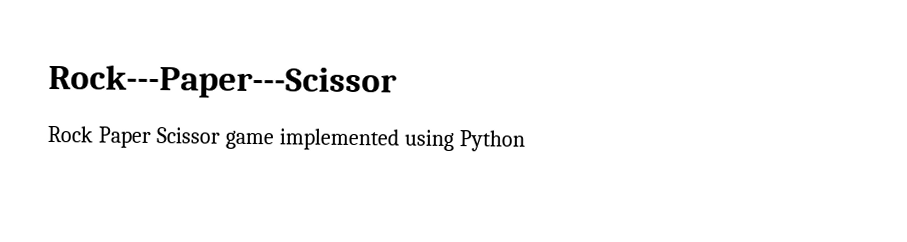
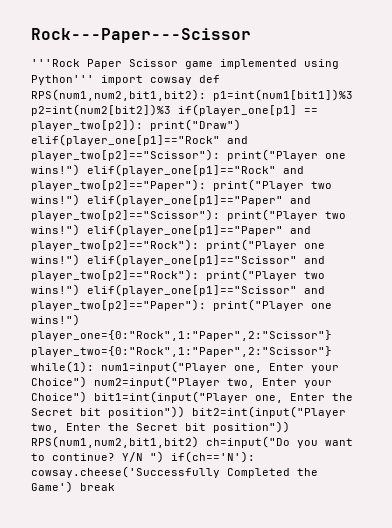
- Rock Paper Scissor game implemented using Python
+ '''Rock Paper Scissor game implemented using Python''' import cowsay def RPS(num1,num2,bit1,bit2): p1=int(num1[bit1])%3 p2=int(num2[bit2])%3 if(player_one[p1] == player_two[p2]): print("Draw") elif(player_one[p1]=="Rock" and player_two[p2]=="Scissor"): print("Player one wins!") elif(player_one[p1]=="Rock" and player_two[p2]=="Paper"): print("Player two wins!") elif(player_one[p1]=="Paper" and player_two[p2]=="Scissor"): print("Player two wins!") elif(player_one[p1]=="Paper" and player_two[p2]=="Rock"): print("Player one wins!") elif(player_one[p1]=="Scissor" and player_two[p2]=="Rock"): print("Player two wins!") elif(player_one[p1]=="Scissor" and player_two[p2]=="Paper"): print("Player one wins!") player_one={0:"Rock",1:"Paper",2:"Scissor"} player_two={0:"Rock",1:"Paper",2:"Scissor"} while(1): num1=input("Player one, Enter your Choice") num2=input("Player two, Enter your Choice") bit1=int(input("Player one, Enter the Secret bit position")) bit2=int(input("Player two, Enter the Secret bit position")) RPS(num1,num2,bit1,bit2) ch=input("Do you want to continue? Y/N ") if(ch=='N'): cowsay.cheese('Successfully Completed the Game') break

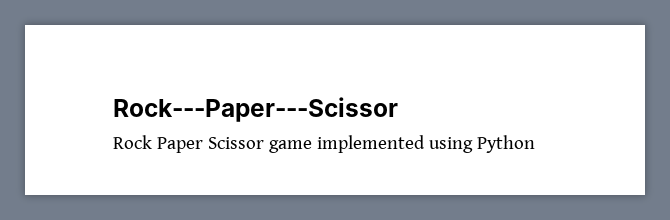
- '''Rock Paper Scissor game implemented using Python''' import cowsay def RPS(num1,num2,bit1,bit2): p1=int(num1[bit1])%3 p2=int(num2[bit2])%3 if(player_one[p1] == player_two[p2]): print("Draw") elif(player_one[p1]=="Rock" and player_two[p2]=="Scissor"): print("Player one wins!") elif(player_one[p1]=="Rock" and player_two[p2]=="Paper"): print("Player two wins!") elif(player_one[p1]=="Paper" and player_two[p2]=="Scissor"): print("Player two wins!") elif(player_one[p1]=="Paper" and player_two[p2]=="Rock"): print("Player one wins!") elif(player_one[p1]=="Scissor" and player_two[p2]=="Rock"): print("Player two wins!") elif(player_one[p1]=="Scissor" and player_two[p2]=="Paper"): print("Player one wins!") player_one={0:"Rock",1:"Paper",2:"Scissor"} player_two={0:"Rock",1:"Paper",2:"Scissor"} while(1): num1=input("Player one, Enter your Choice") num2=input("Player two, Enter your Choice") bit1=int(input("Player one, Enter the Secret bit position")) bit2=int(input("Player two, Enter the Secret bit position")) RPS(num1,num2,bit1,bit2) ch=input("Do you want to continue? Y/N ") if(ch=='N'): cowsay.cheese('Successfully Completed the Game') break
+ Rock Paper Scissor game implemented using Python

